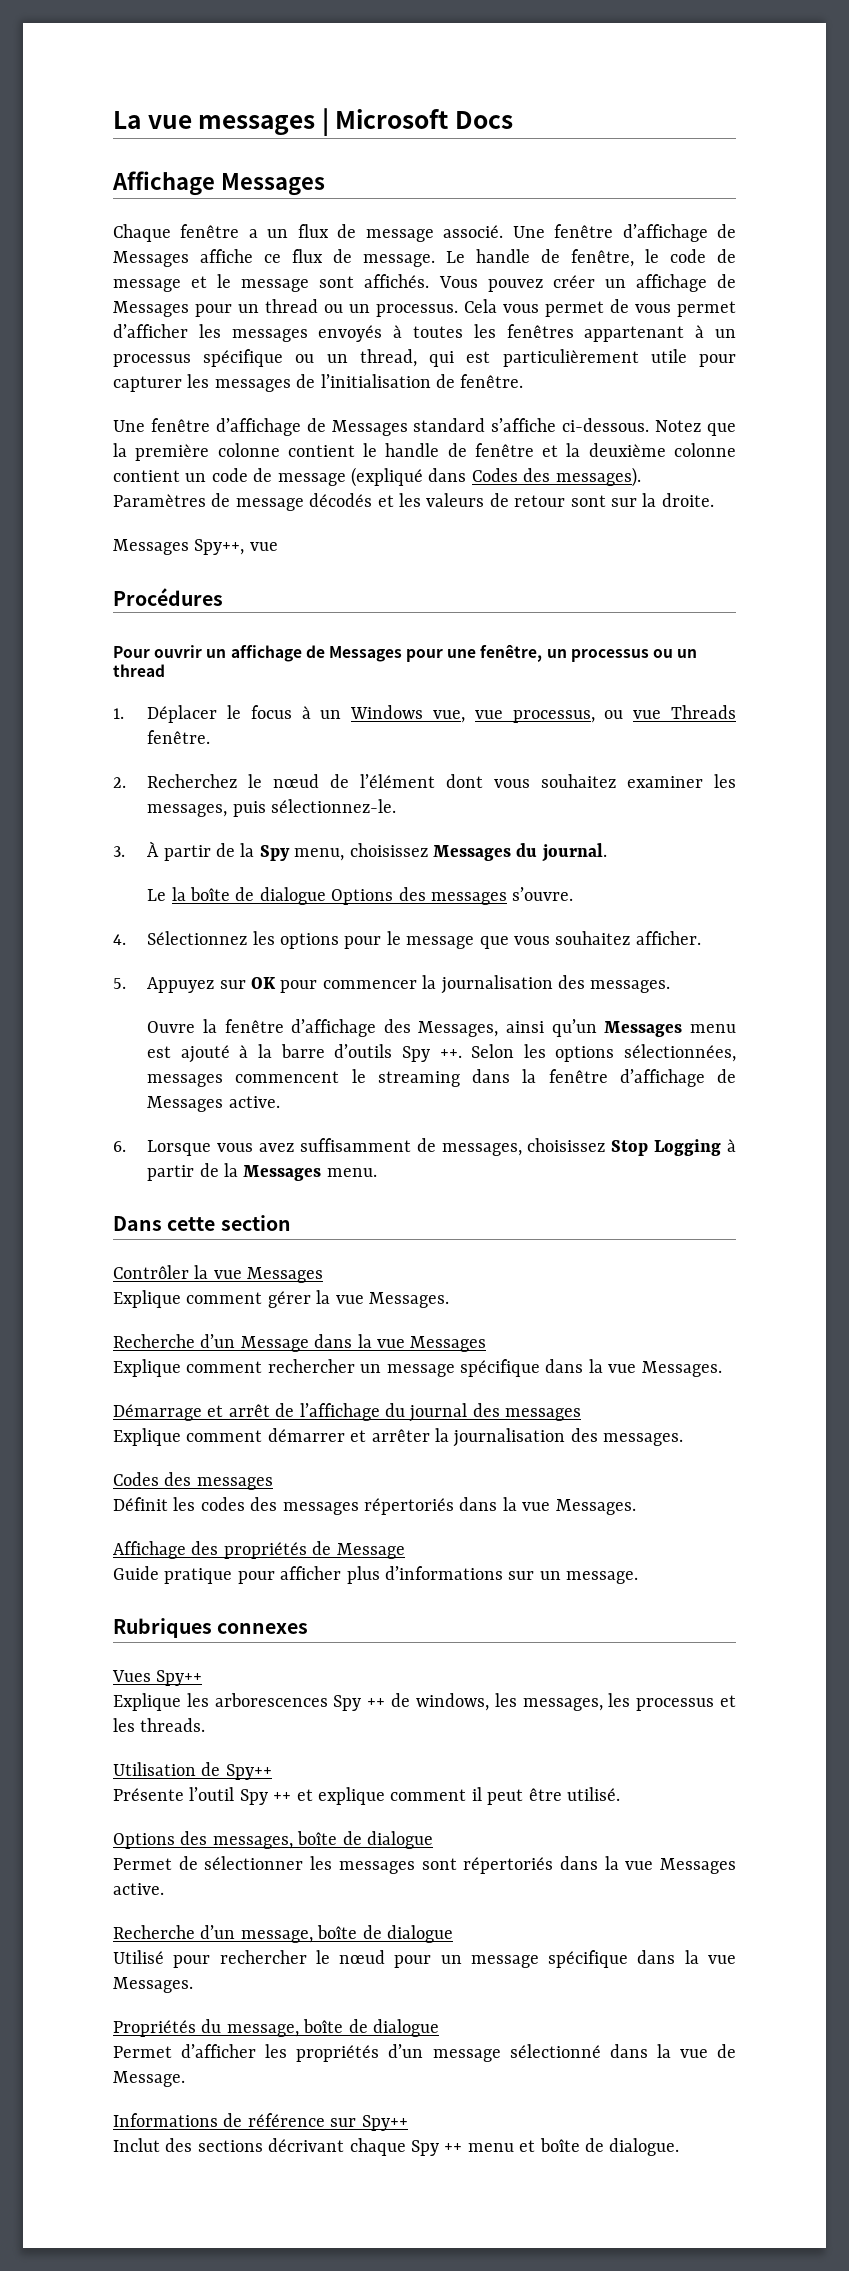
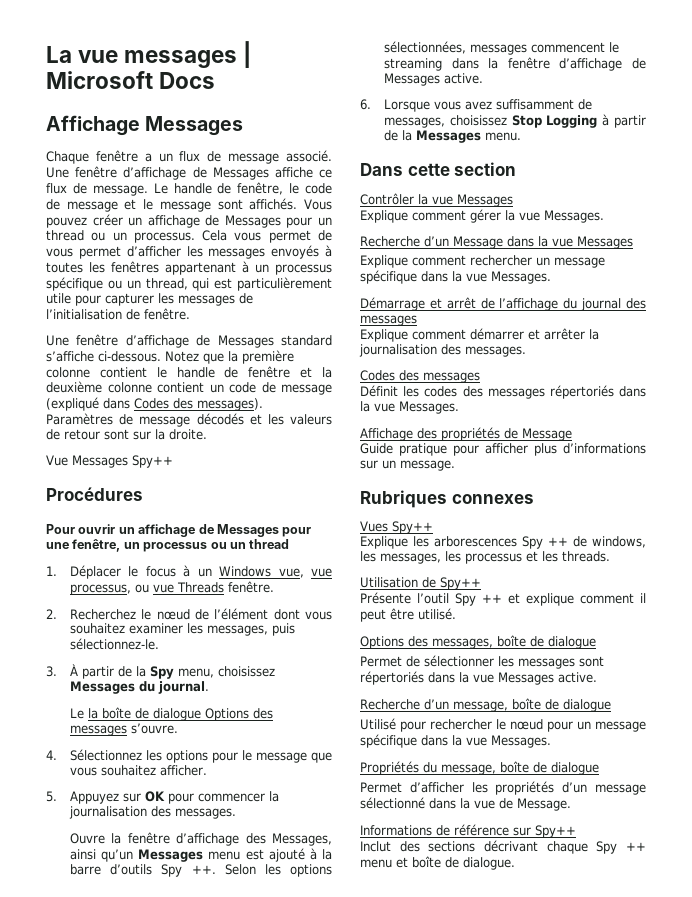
- Messages Spy++, vue
+ Vue Messages Spy++

